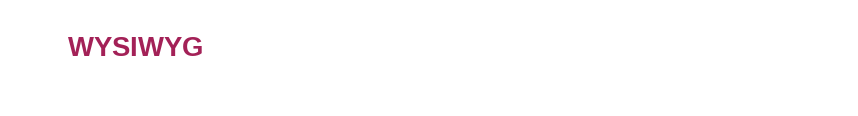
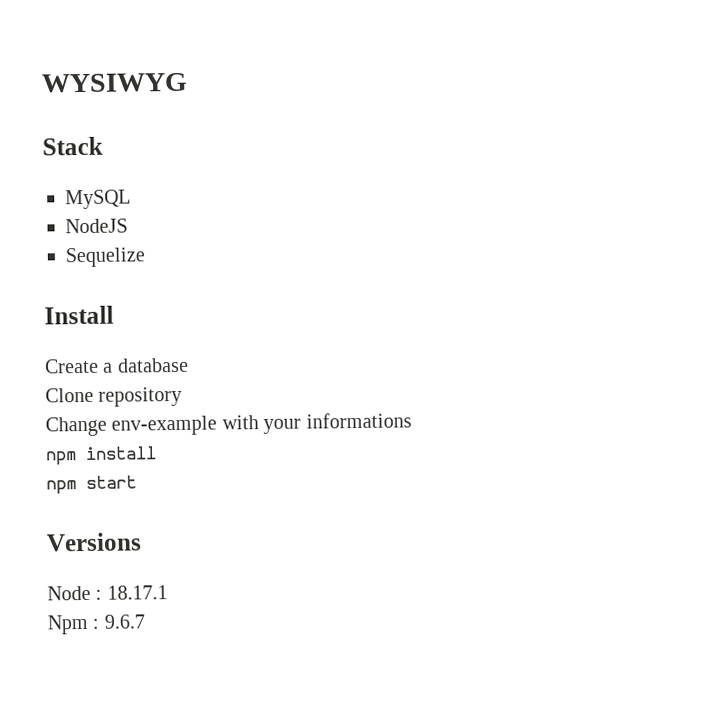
+ Stack
+ MySQL
+ NodeJS
+ Sequelize
+ Install
+ Create a database
+ Clone repository
+ Change env-example with your informations
+ npm install
+ npm start
+ Versions
+ Node : 18.17.1
+ Npm : 9.6.7

